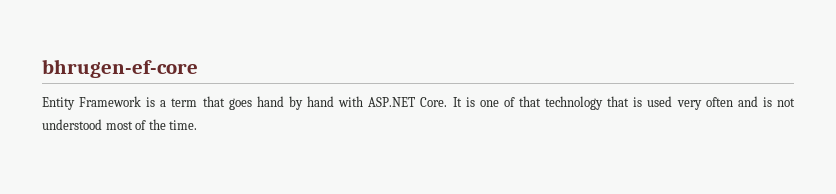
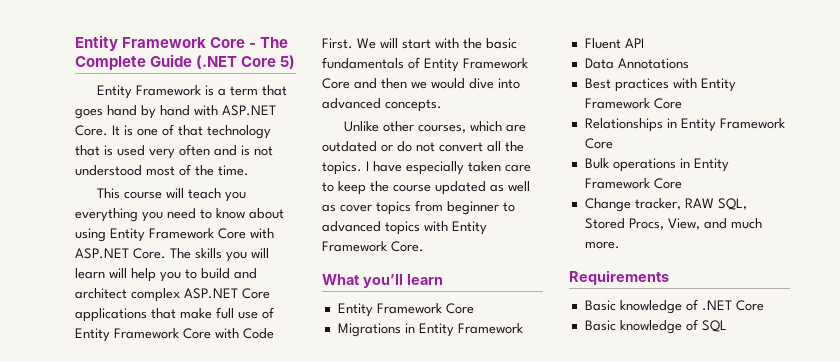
- bhrugen-ef-core
+ Entity Framework Core - The Complete Guide (.NET Core 5)
+ This course will teach you everything you need to know about using Entity Framework Core with ASP.NET Core. The skills you will learn will help you to build and architect complex ASP.NET Core applications that make full use of Entity Framework Core with Code First. We will start with the basic fundamentals of Entity Framework Core and then we would dive into advanced concepts.
+ Unlike other courses, which are outdated or do not convert all the topics. I have especially taken care to keep the course updated as well as cover topics from beginner to advanced topics with Entity Framework Core.
+ What you’ll learn
+ Entity Framework Core
+ Migrations in Entity Framework
+ Fluent API
+ Data Annotations
+ Best practices with Entity Framework Core
+ Relationships in Entity Framework Core
+ Bulk operations in Entity Framework Core
+ Change tracker, RAW SQL, Stored Procs, View, and much more.
+ Requirements
+ Basic knowledge of .NET Core
+ Basic knowledge of SQL

